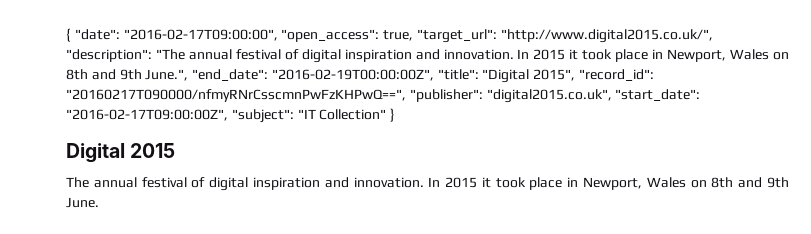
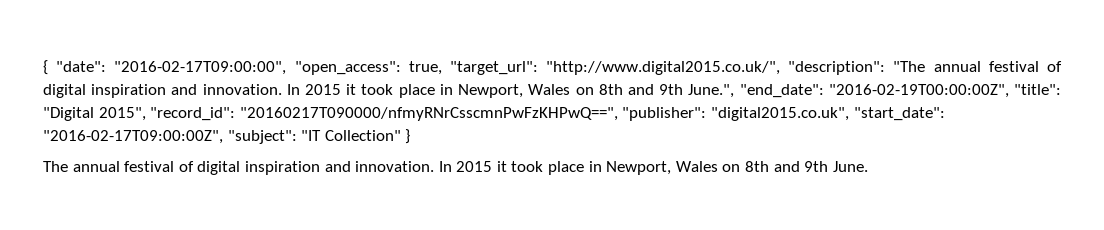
- Digital 2015

